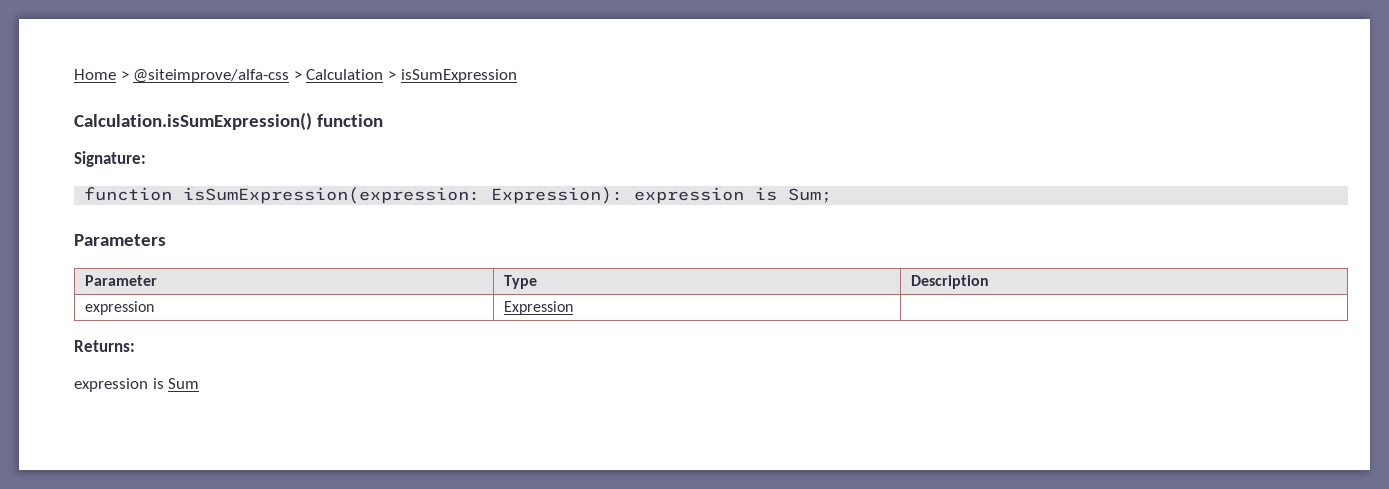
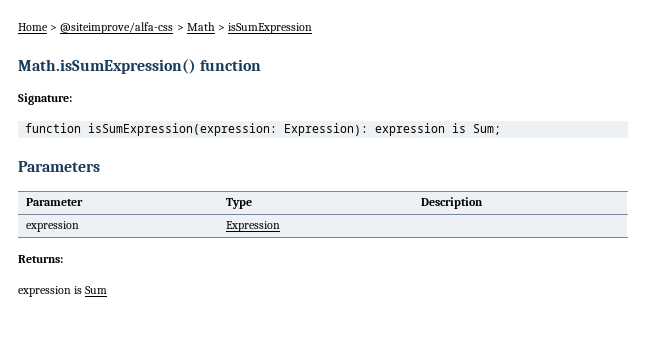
- Home > @siteimprove/alfa-css > Calculation > isSumExpression
+ Home > @siteimprove/alfa-css > Math > isSumExpression
- Calculation.isSumExpression() function
+ Math.isSumExpression() function

